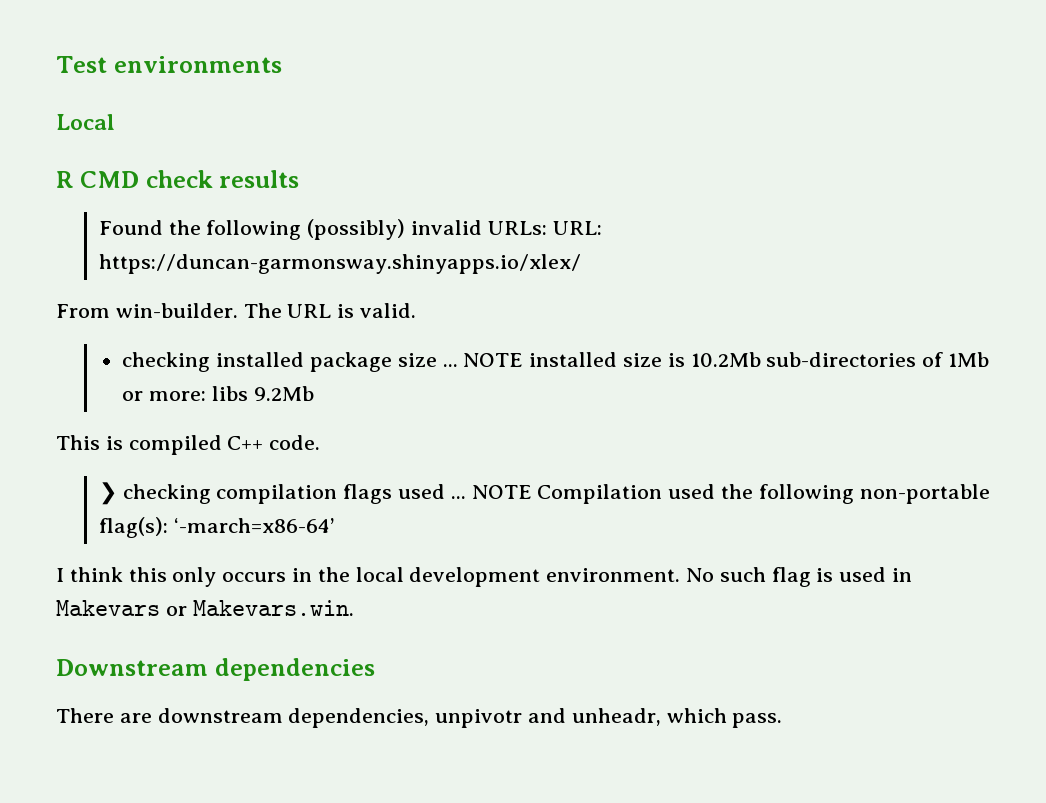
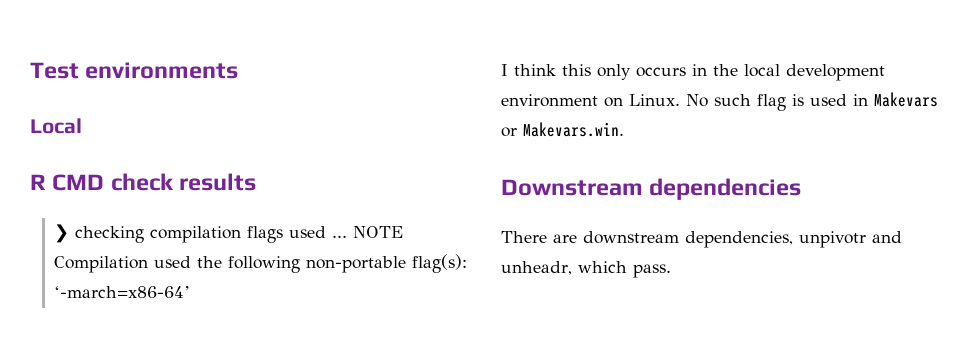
- Found the following (possibly) invalid URLs: URL: https://duncan-garmonsway.shinyapps.io/xlex/
- From win-builder. The URL is valid.
- checking installed package size ... NOTE installed size is 10.2Mb sub-directories of 1Mb or more: libs 9.2Mb
- This is compiled C++ code.
- I think this only occurs in the local development environment.
+ I think this only occurs in the local development environment on Linux.

